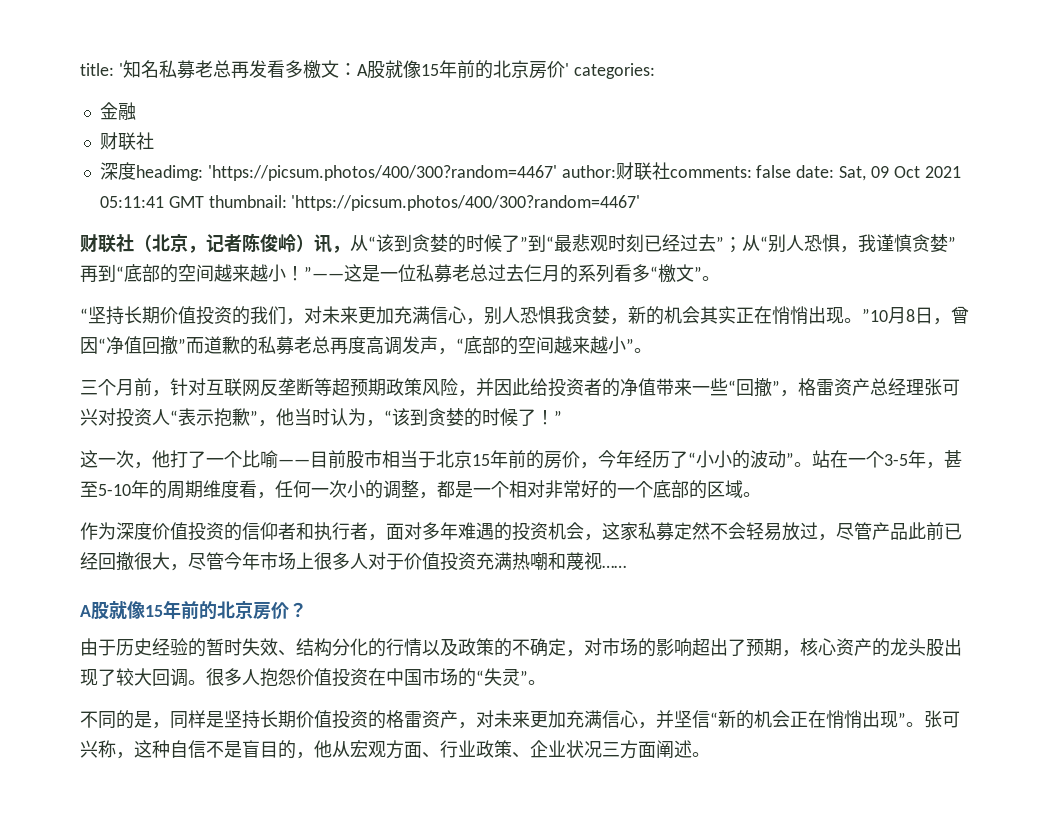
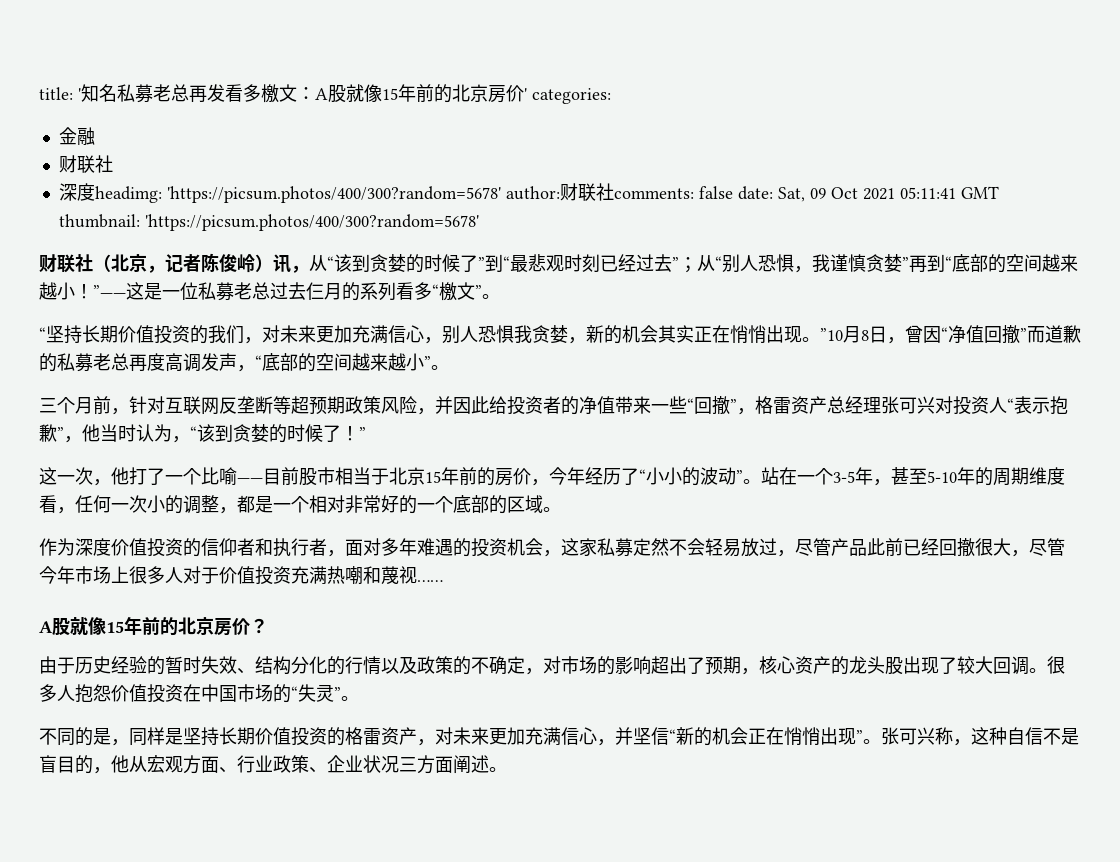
- 深度headimg: 'https://picsum.photos/400/300?random=4467' author:财联社comments: false date: Sat, 09 Oct 2021 05:11:41 GMT thumbnail: 'https://picsum.photos/400/300?random=4467'
+ 深度headimg: 'https://picsum.photos/400/300?random=5678' author:财联社comments: false date: Sat, 09 Oct 2021 05:11:41 GMT thumbnail: 'https://picsum.photos/400/300?random=5678'

